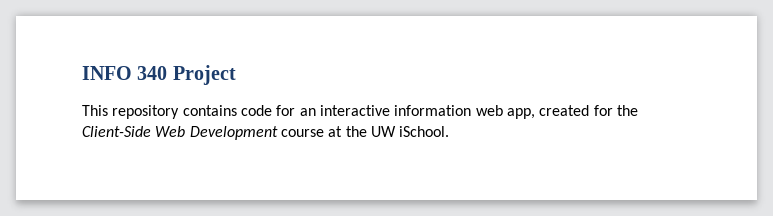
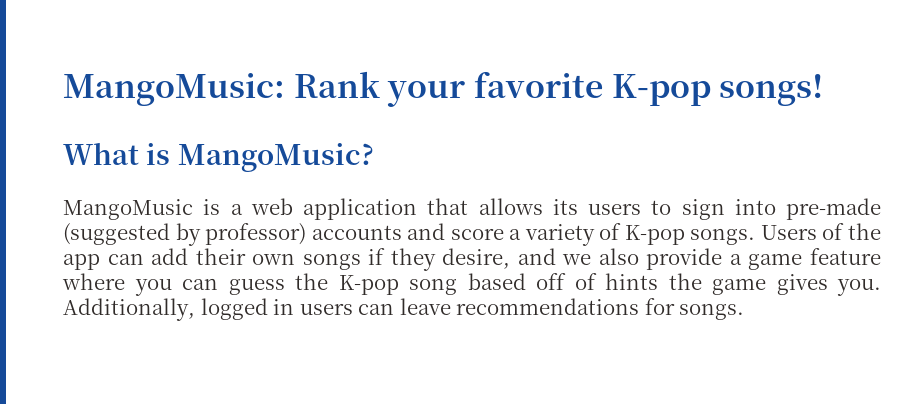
- INFO 340 Project
- This repository contains code for an interactive information web app, created for the Client-Side Web Development course at the UW iSchool.
+ MangoMusic: Rank your favorite K-pop songs!
+ What is MangoMusic?
+ MangoMusic is a web application that allows its users to sign into pre-made (suggested by professor) accounts and score a variety of K-pop songs. Users of the app can add their own songs if they desire, and we also provide a game feature where you can guess the K-pop song based off of hints the game gives you. Additionally, logged in users can leave recommendations for songs.

